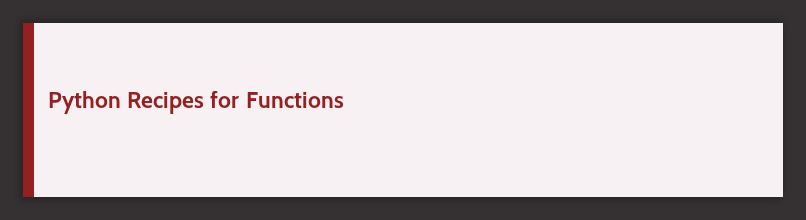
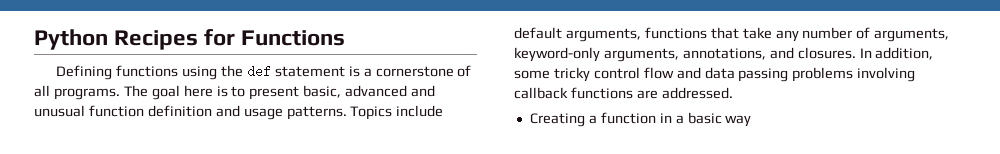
+ Defining functions using the def statement is a cornerstone of all programs. The goal here is to present basic, advanced and unusual function definition and usage patterns. Topics include default arguments, functions that take any number of arguments, keyword-only arguments, annotations, and closures. In addition, some tricky control flow and data passing problems involving callback functions are addressed.
+ Creating a function in a basic way

